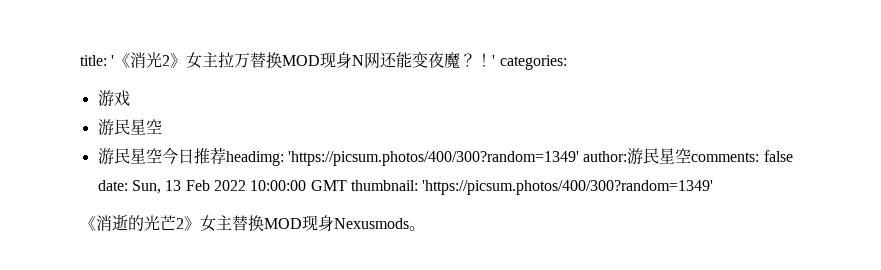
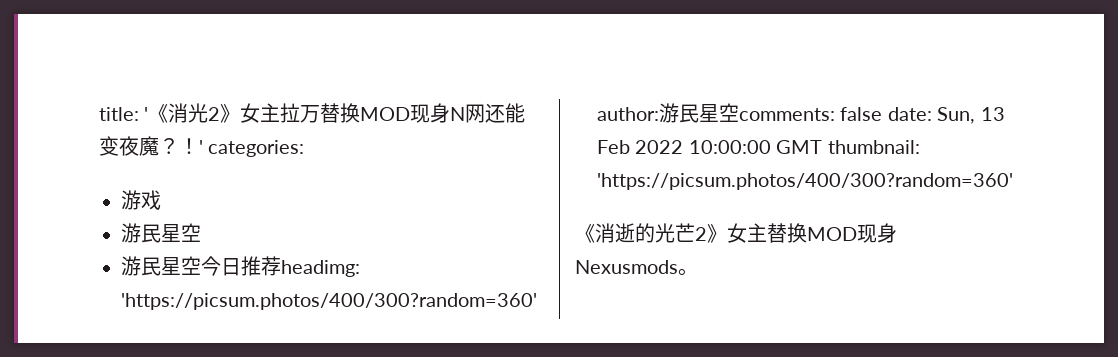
- 游民星空今日推荐headimg: 'https://picsum.photos/400/300?random=1349' author:游民星空comments: false date: Sun, 13 Feb 2022 10:00:00 GMT thumbnail: 'https://picsum.photos/400/300?random=1349'
+ 游民星空今日推荐headimg: 'https://picsum.photos/400/300?random=360' author:游民星空comments: false date: Sun, 13 Feb 2022 10:00:00 GMT thumbnail: 'https://picsum.photos/400/300?random=360'

